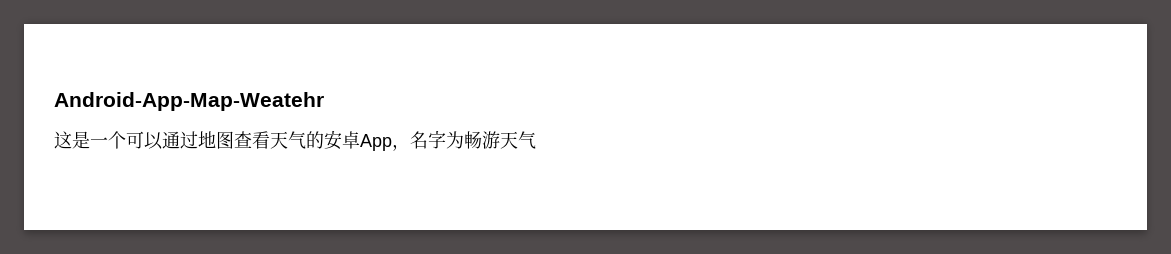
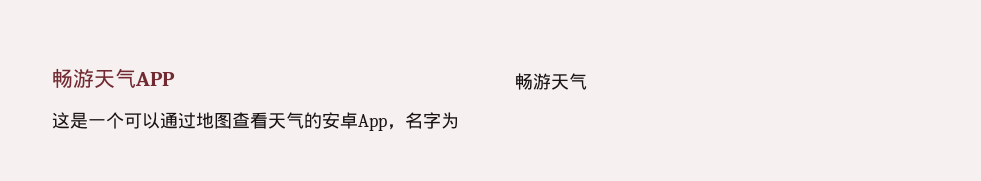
- Android-App-Map-Weatehr
+ 畅游天气APP

